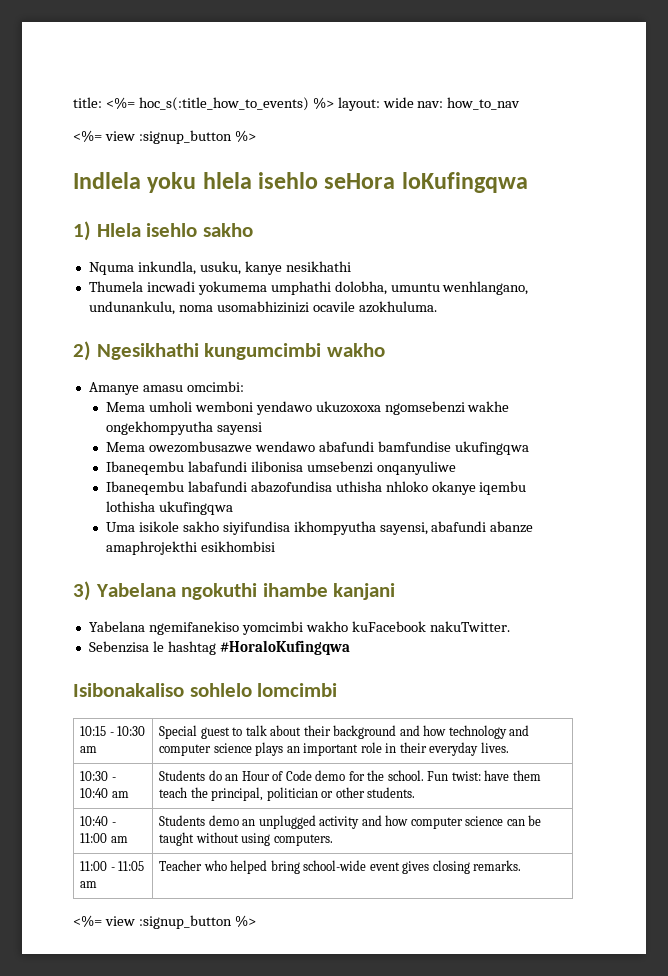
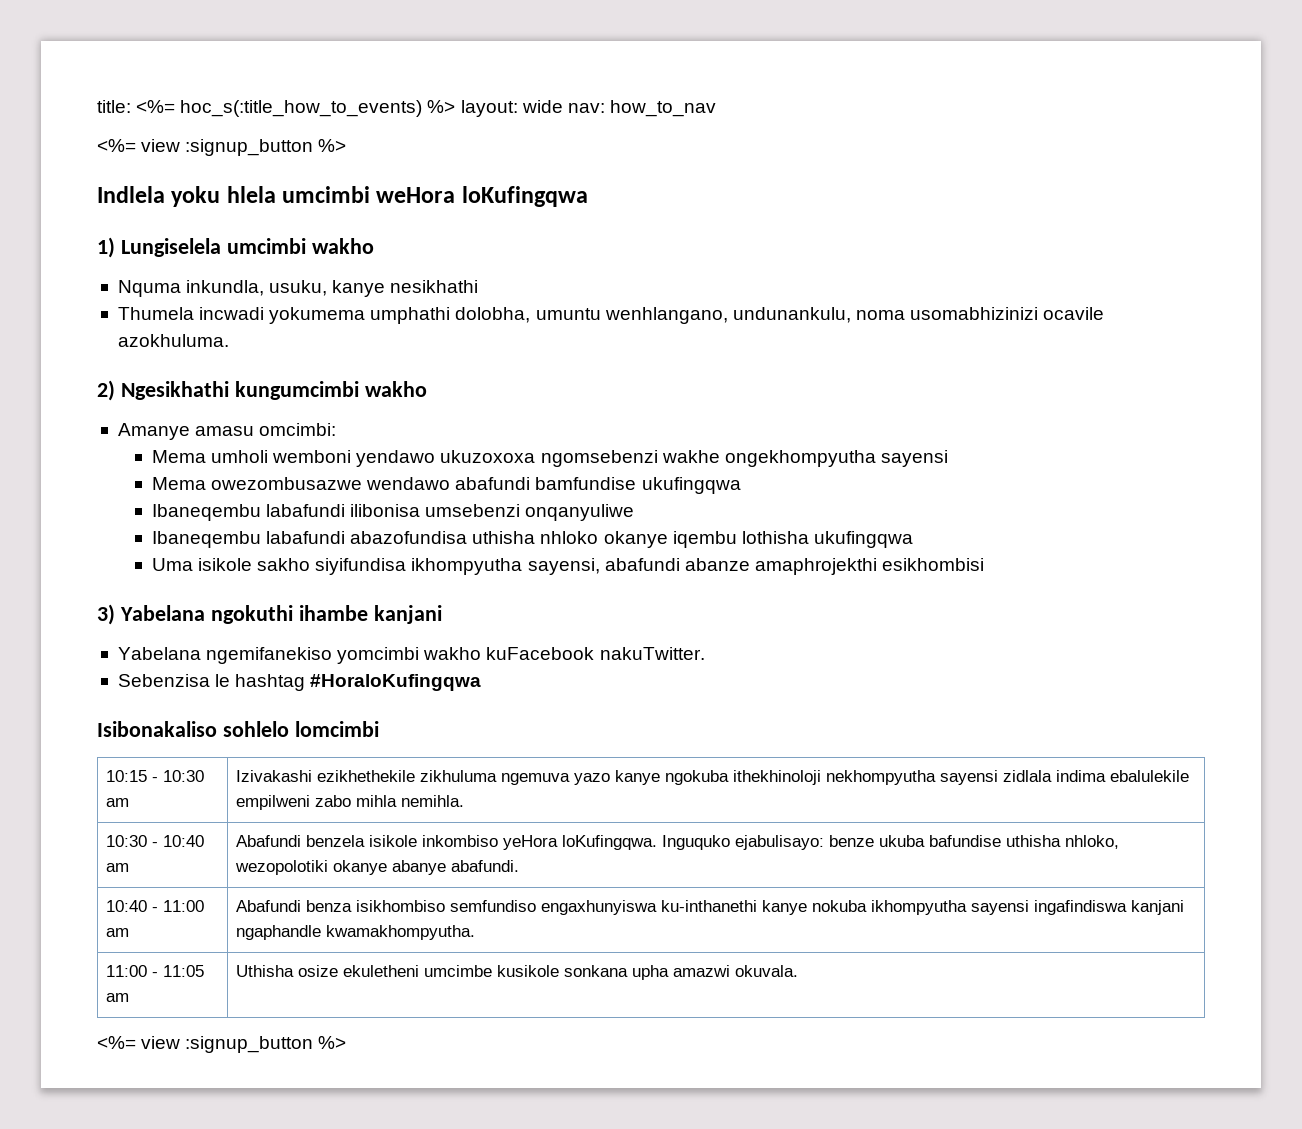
- Indlela yoku hlela isehlo seHora loKufingqwa
+ Indlela yoku hlela umcimbi weHora loKufingqwa
- 1) Hlela isehlo sakho
+ 1) Lungiselela umcimbi wakho
- 10:15 - 10:30 am | Special guest to talk about their background and how technology and computer science plays an important role in their everyday lives.
- 10:30 - 10:40 am | Students do an Hour of Code demo for the school. Fun twist: have them teach the principal, politician or other students.
- 10:40 - 11:00 am | Students demo an unplugged activity and how computer science can be taught without using computers.
- 11:00 - 11:05 am | Teacher who helped bring school-wide event gives closing remarks.
+ 10:15 - 10:30 am | Izivakashi ezikhethekile zikhuluma ngemuva yazo kanye ngokuba ithekhinoloji nekhompyutha sayensi zidlala indima ebalulekile empilweni zabo mihla nemihla.
+ 10:30 - 10:40 am | Abafundi benzela isikole inkombiso yeHora loKufingqwa. Inguquko ejabulisayo: benze ukuba bafundise uthisha nhloko, wezopolotiki okanye abanye abafundi.
+ 10:40 - 11:00 am | Abafundi benza isikhombiso semfundiso engaxhunyiswa ku-inthanethi kanye nokuba ikhompyutha sayensi ingafindiswa kanjani ngaphandle kwamakhompyutha.
+ 11:00 - 11:05 am | Uthisha osize ekuletheni umcimbe kusikole sonkana upha amazwi okuvala.

